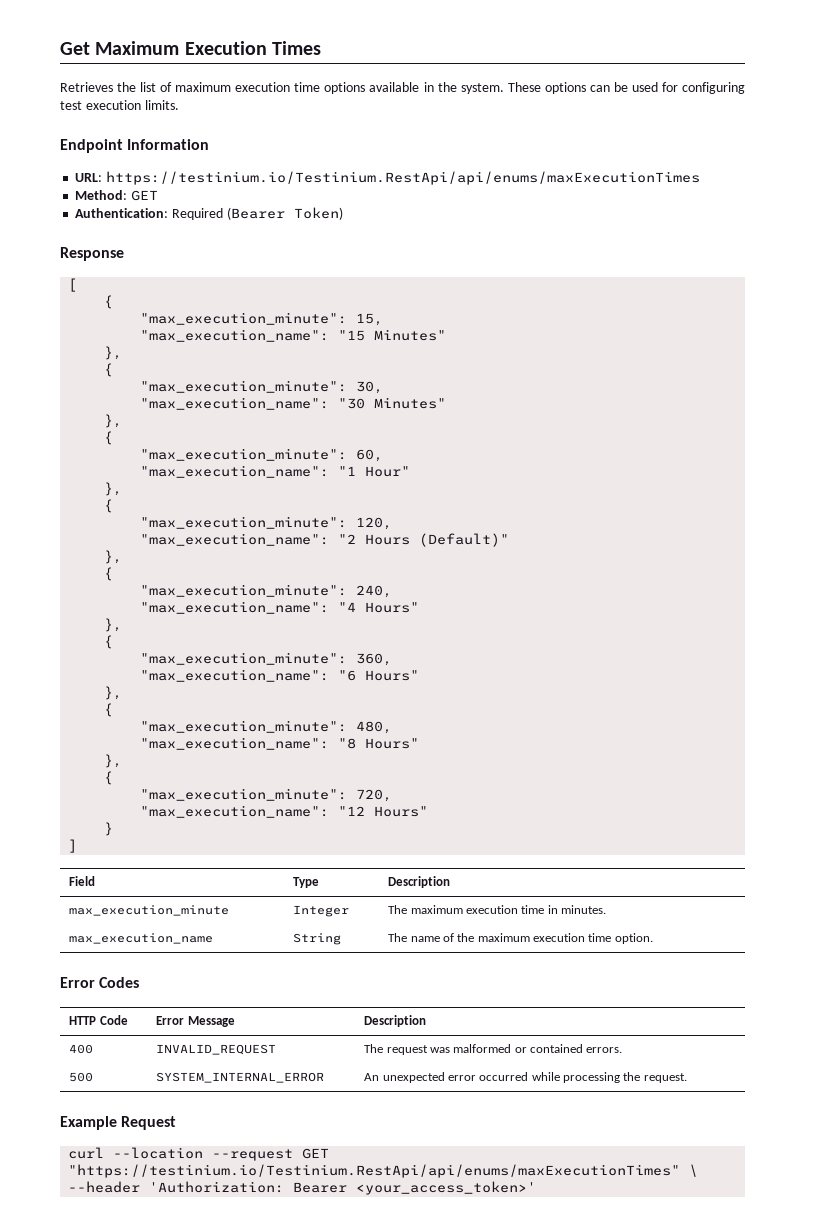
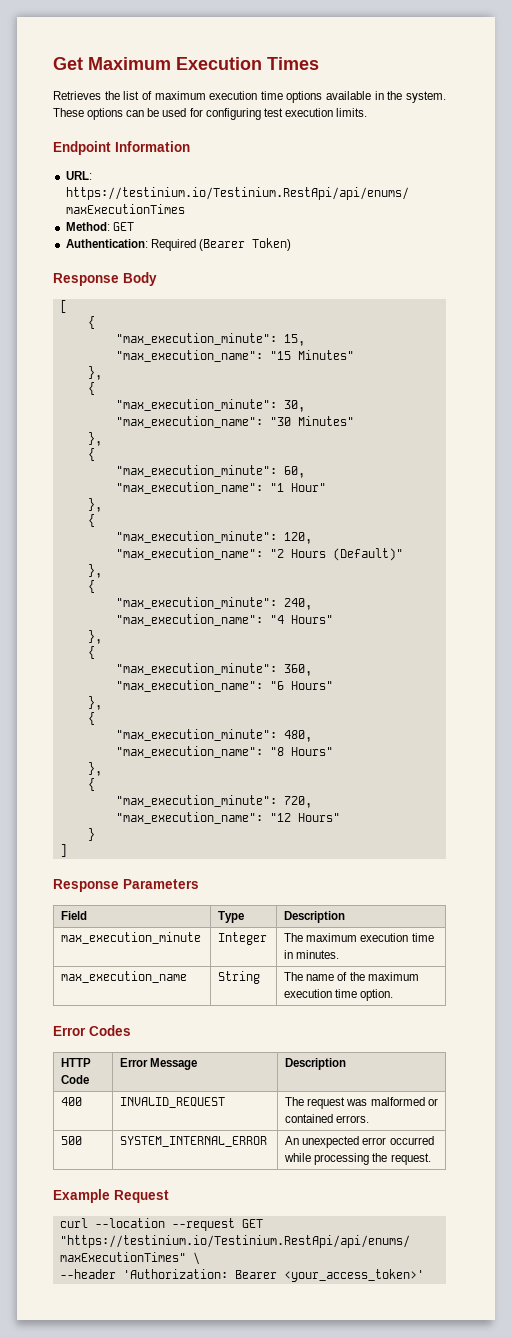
- Response
+ Response Body
+ Response Parameters

